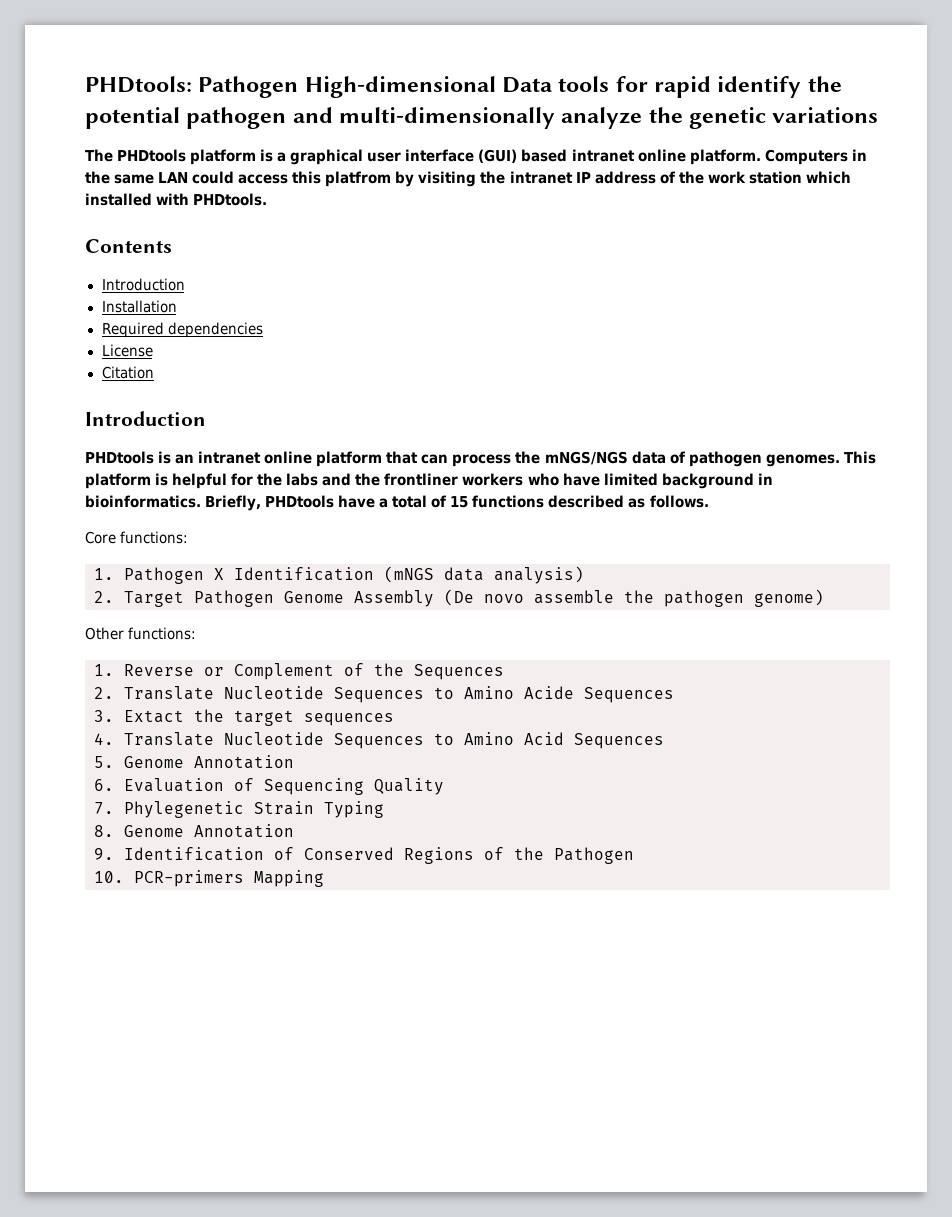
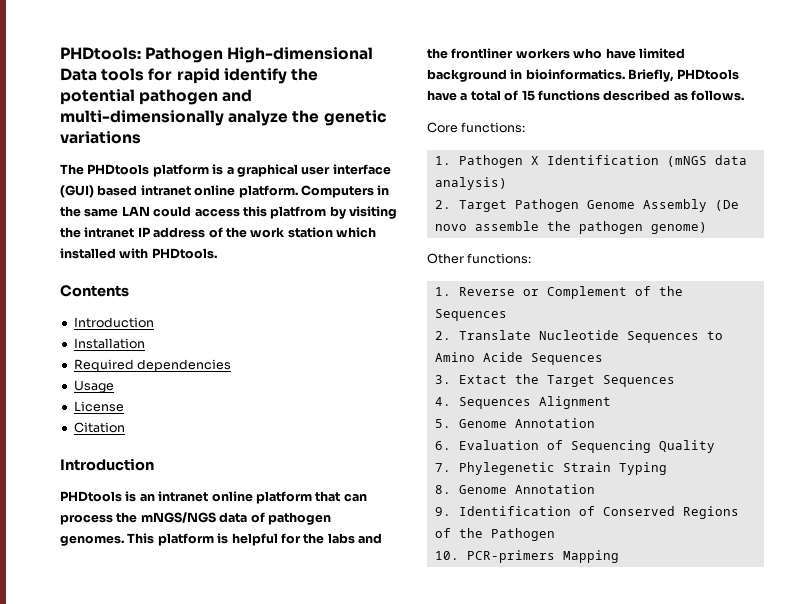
+ Usage
- 3. Extact the target sequences
+ 3. Extact the Target Sequences
- 4. Translate Nucleotide Sequences to Amino Acid Sequences
+ 4. Sequences Alignment

